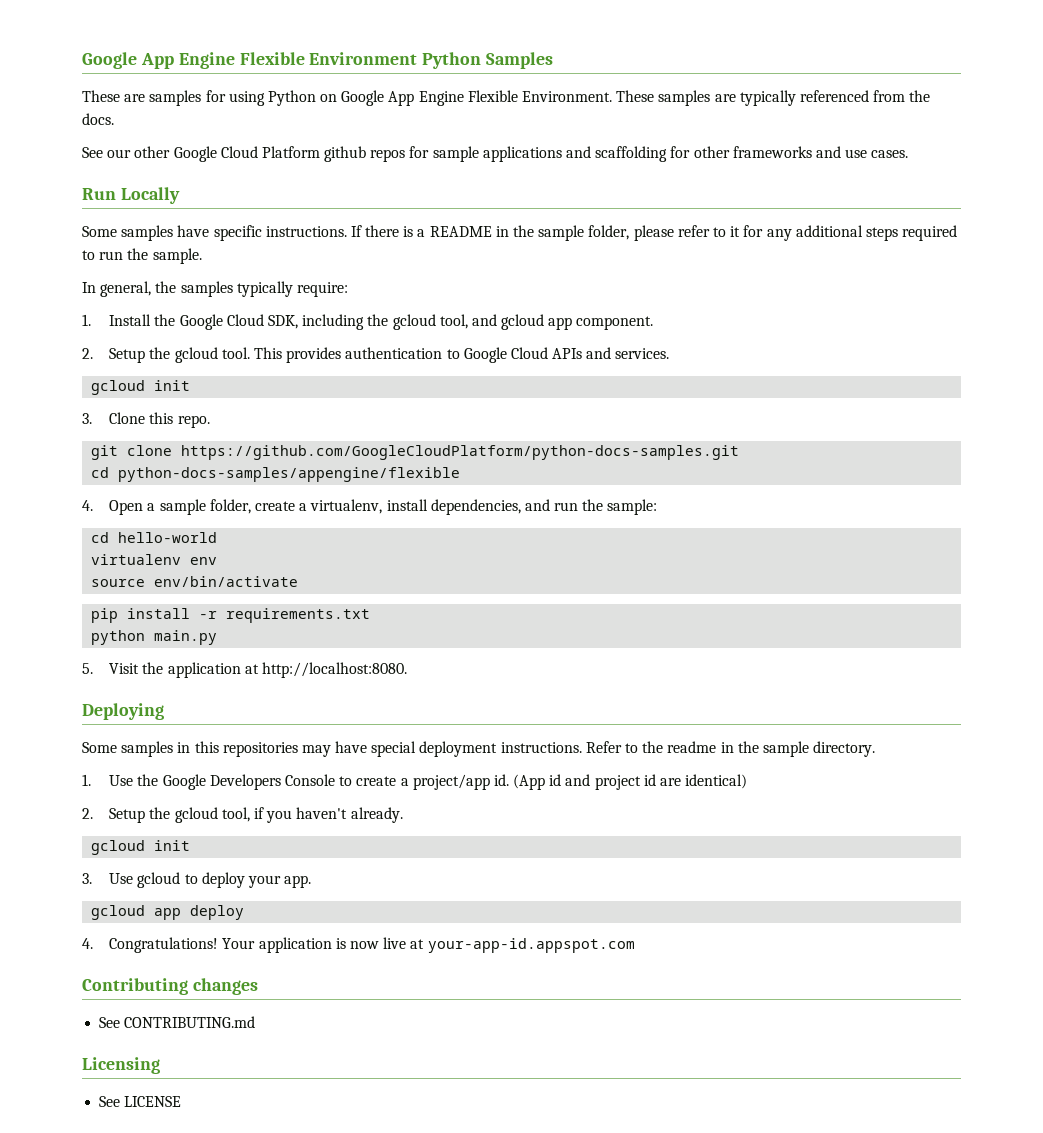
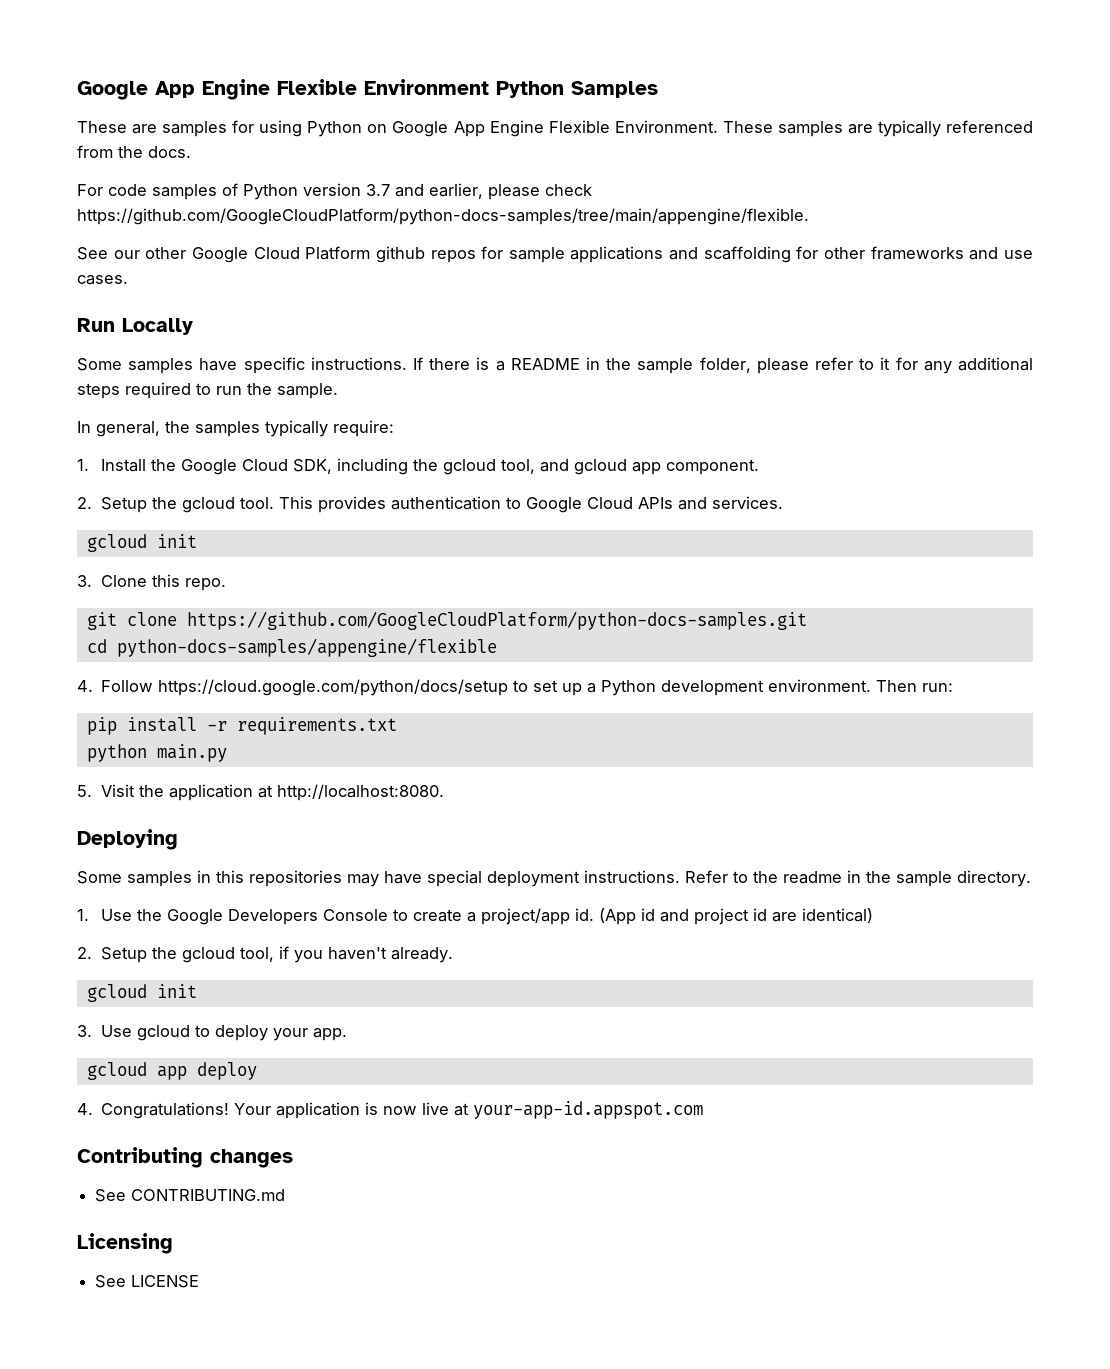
+ For code samples of Python version 3.7 and earlier, please check https://github.com/GoogleCloudPlatform/python-docs-samples/tree/main/appengine/flexible.
- 4. Open a sample folder, create a virtualenv, install dependencies, and run the sample:
- cd hello-world
- virtualenv env
- source env/bin/activate
+ 4. Follow https://cloud.google.com/python/docs/setup to set up a Python development environment. Then run:

